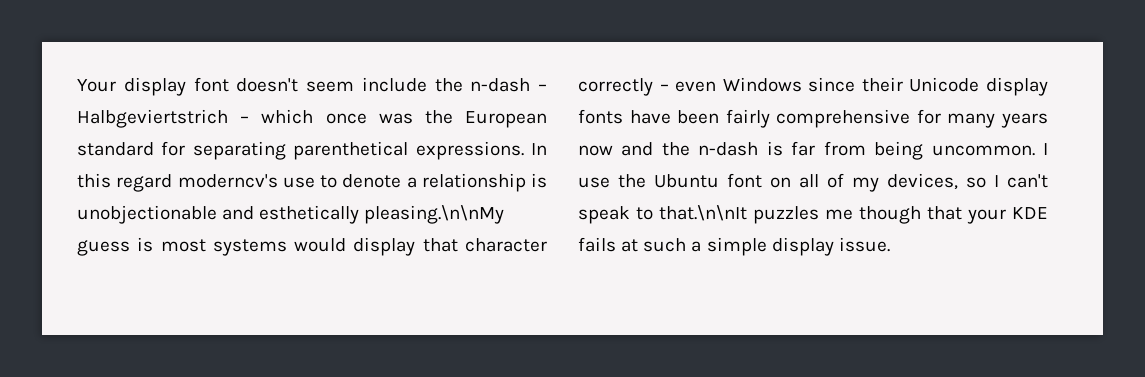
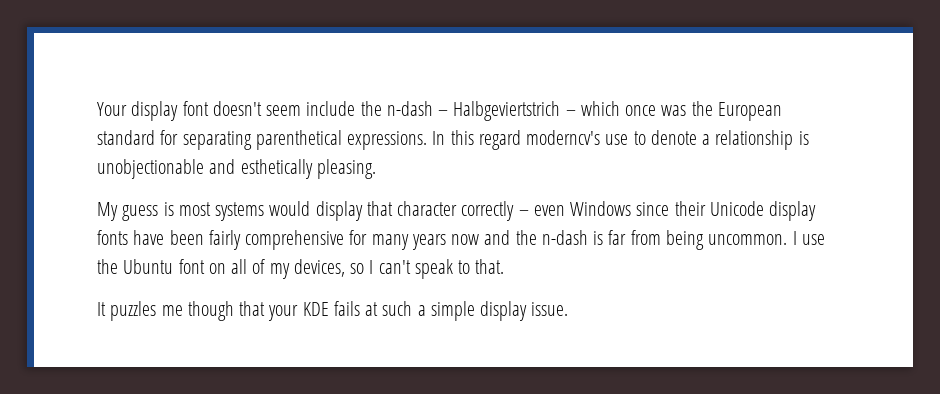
- In this regard moderncv's use to denote a relationship is unobjectionable and esthetically pleasing.\n\nMy guess is most systems would display that character correctly – even Windows since their Unicode display fonts have been fairly comprehensive for many years now and the n-dash is far from being uncommon.
+ In this regard moderncv's use to denote a relationship is unobjectionable and esthetically pleasing.
+ My guess is most systems would display that character correctly – even Windows since their Unicode display fonts have been fairly comprehensive for many years now and the n-dash is far from being uncommon.
- I use the Ubuntu font on all of my devices, so I can't speak to that.\n\nIt puzzles me though that your KDE fails at such a simple display issue.
+ I use the Ubuntu font on all of my devices, so I can't speak to that.
+ It puzzles me though that your KDE fails at such a simple display issue.

